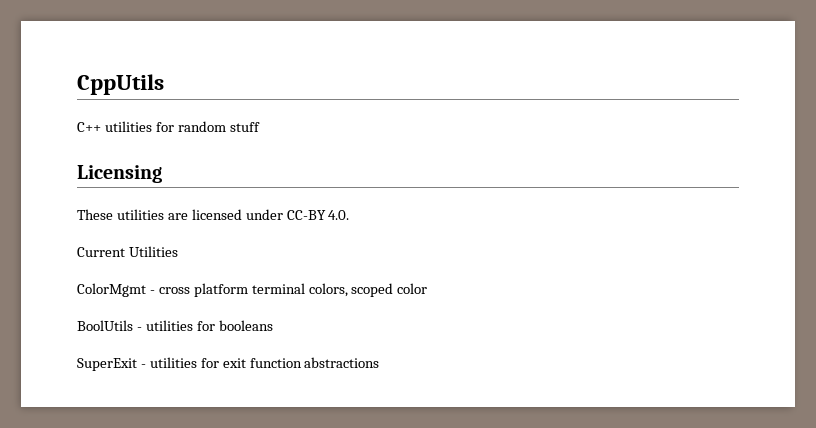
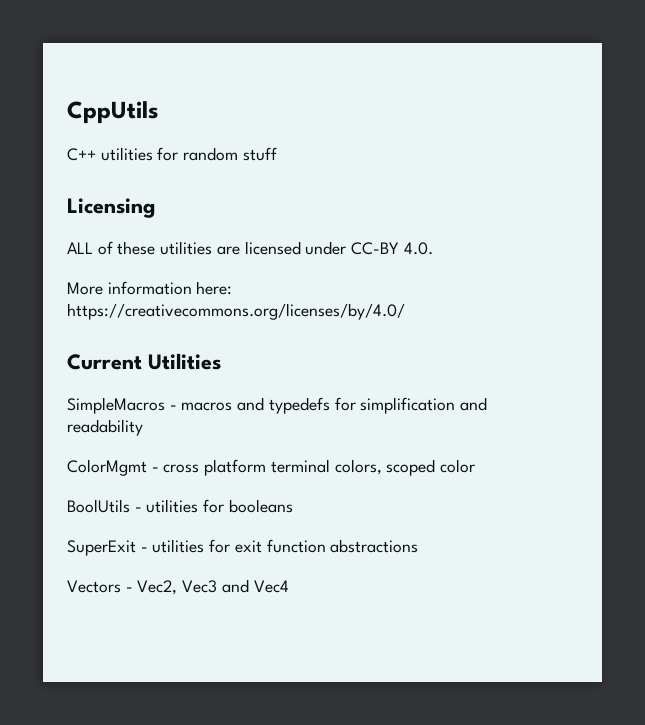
- These utilities are licensed under CC-BY 4.0.
+ ALL of these utilities are licensed under CC-BY 4.0.
+ More information here: https://creativecommons.org/licenses/by/4.0/
  Current Utilities
+ SimpleMacros - macros and typedefs for simplification and readability
+ Vectors - Vec2, Vec3 and Vec4

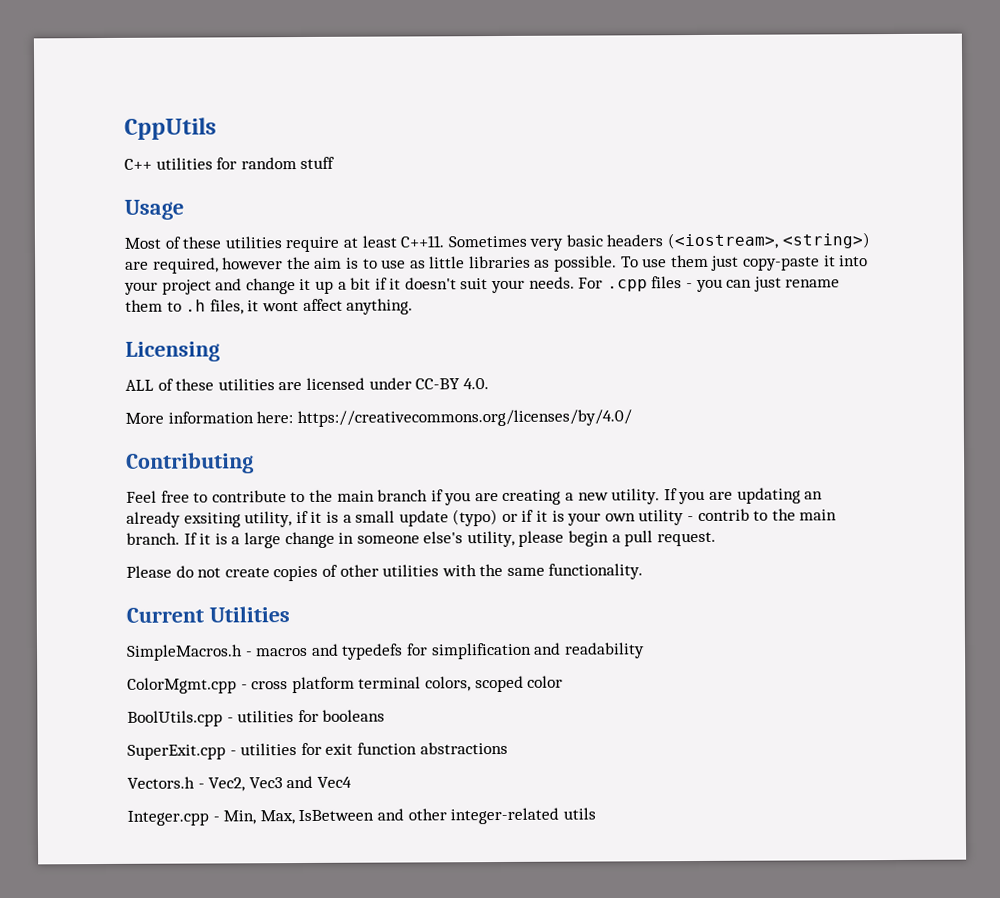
+ Usage
+ Most of these utilities require at least C++11. Sometimes very basic headers (<iostream>, <string>) are required, however the aim is to use as little libraries as possible. To use them just copy-paste it into your project and change it up a bit if it doesn't suit your needs. For .cpp files - you can just rename them to .h files, it wont affect anything.
+ Contributing
+ Feel free to contribute to the main branch if you are creating a new utility. If you are updating an already exsiting utility, if it is a small update (typo) or if it is your own utility - contrib to the main branch. If it is a large change in someone else's utility, please begin a pull request.
+ Please do not create copies of other utilities with the same functionality.
- SimpleMacros - macros and typedefs for simplification and readability
+ SimpleMacros.h - macros and typedefs for simplification and readability
- ColorMgmt - cross platform terminal colors, scoped color
+ ColorMgmt.cpp - cross platform terminal colors, scoped color
- BoolUtils - utilities for booleans
+ BoolUtils.cpp - utilities for booleans
- SuperExit - utilities for exit function abstractions
+ SuperExit.cpp - utilities for exit function abstractions
- Vectors - Vec2, Vec3 and Vec4
+ Vectors.h - Vec2, Vec3 and Vec4
+ Integer.cpp - Min, Max, IsBetween and other integer-related utils

